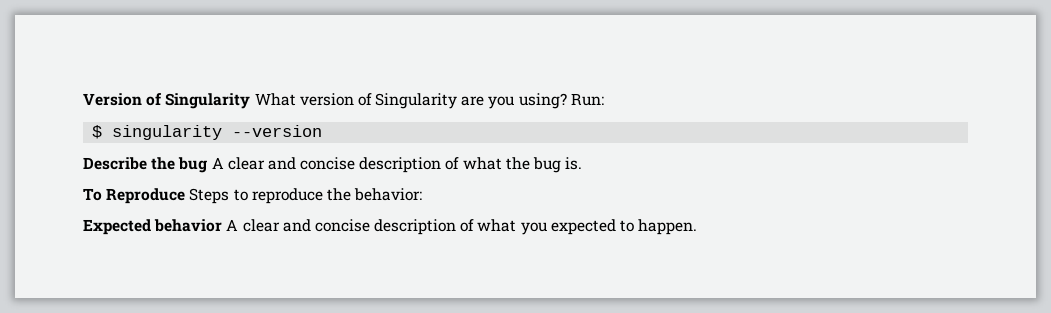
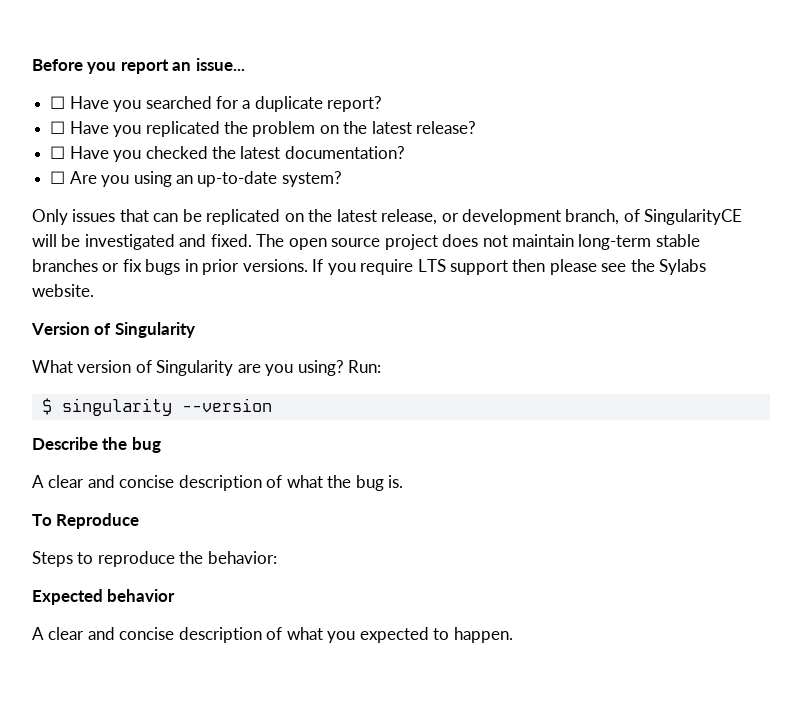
+ Before you report an issue...
+ ☐ Have you searched for a duplicate report?
+ ☐ Have you replicated the problem on the latest release?
+ ☐ Have you checked the latest documentation?
+ ☐ Are you using an up-to-date system?
+ Only issues that can be replicated on the latest release, or development branch, of SingularityCE will be investigated and fixed. The open source project does not maintain long-term stable branches or fix bugs in prior versions. If you require LTS support then please see the Sylabs website.
- Version of Singularity What version of Singularity are you using?
+ Version of Singularity
+ What version of Singularity are you using?
- Describe the bug A clear and concise description of what the bug is.
+ Describe the bug
+ A clear and concise description of what the bug is.
- To Reproduce Steps to reproduce the behavior:
+ To Reproduce
+ Steps to reproduce the behavior:
- Expected behavior A clear and concise description of what you expected to happen.
+ Expected behavior
+ A clear and concise description of what you expected to happen.

